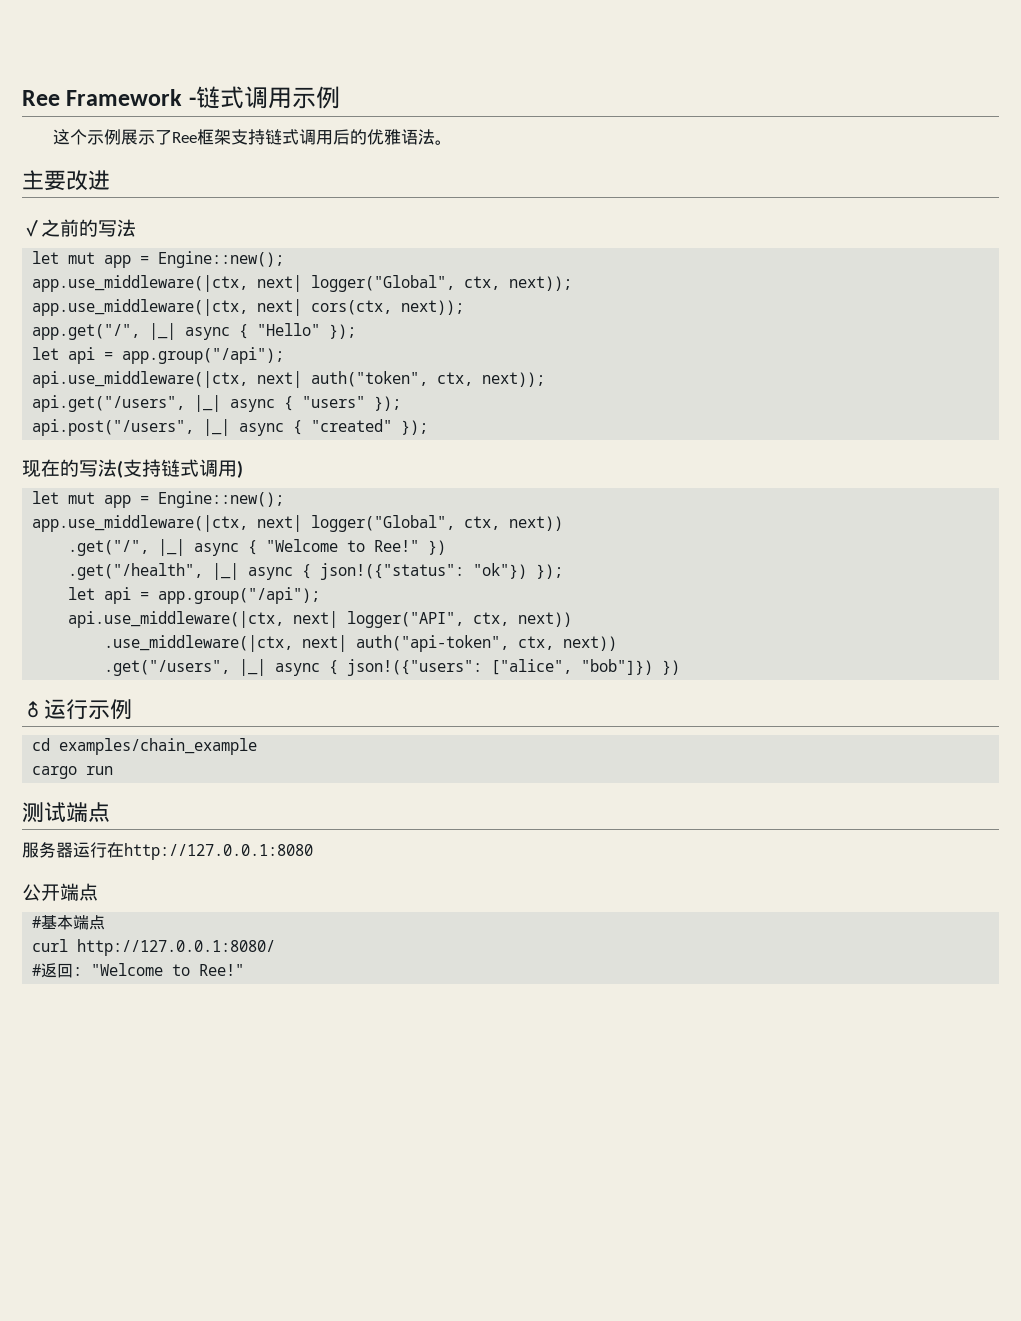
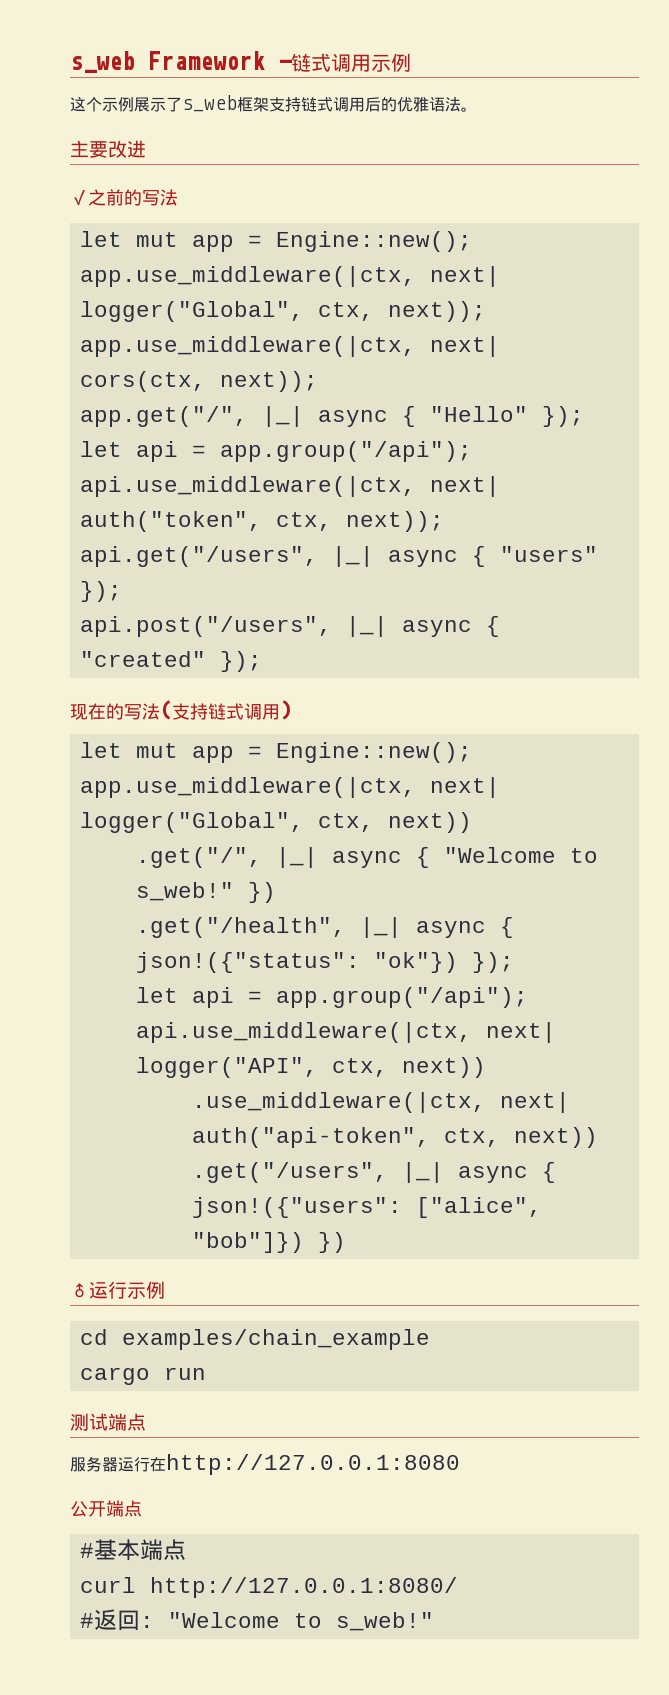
- Ree Framework -链式调用示例
+ s_web Framework -链式调用示例
- 这个示例展示了Ree框架支持链式调用后的优雅语法。
+ 这个示例展示了s_web框架支持链式调用后的优雅语法。
- .get("/", |_| async { "Welcome to Ree!"
+ .get("/", |_| async { "Welcome to s_web!"
- #返回: "Welcome to Ree!"
+ #返回: "Welcome to s_web!"

